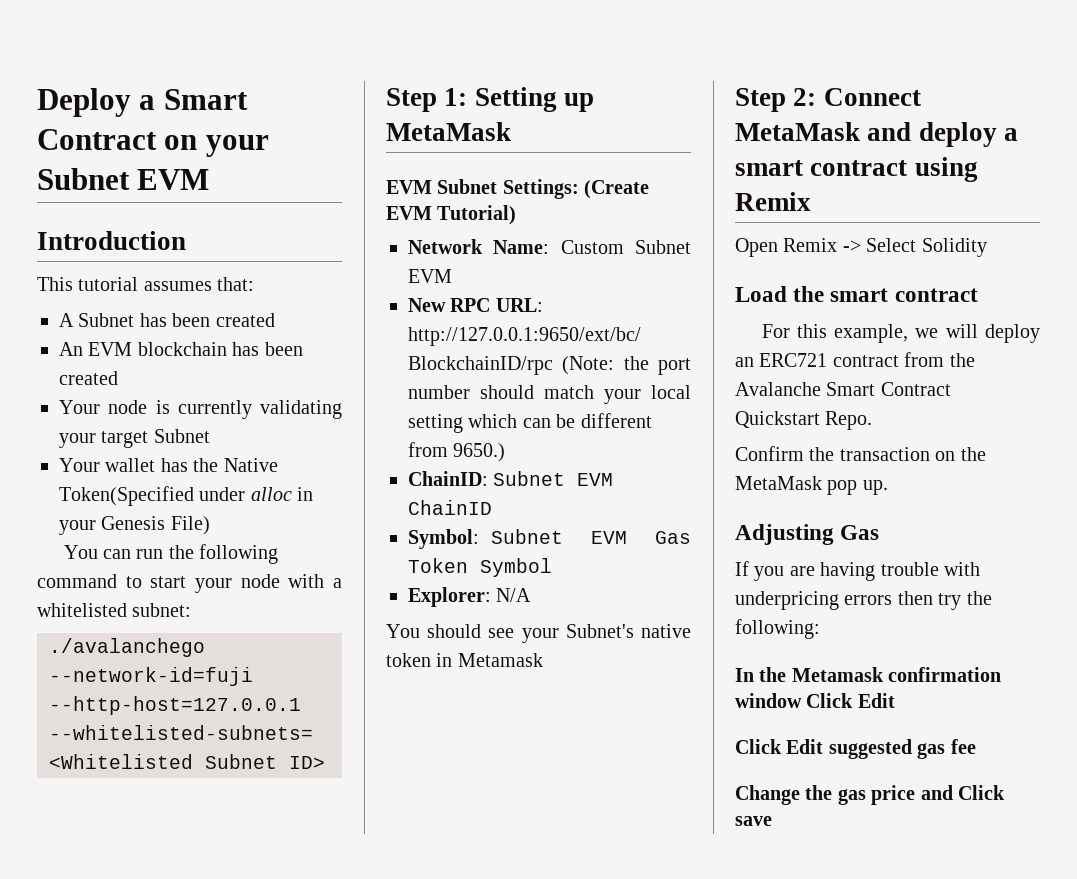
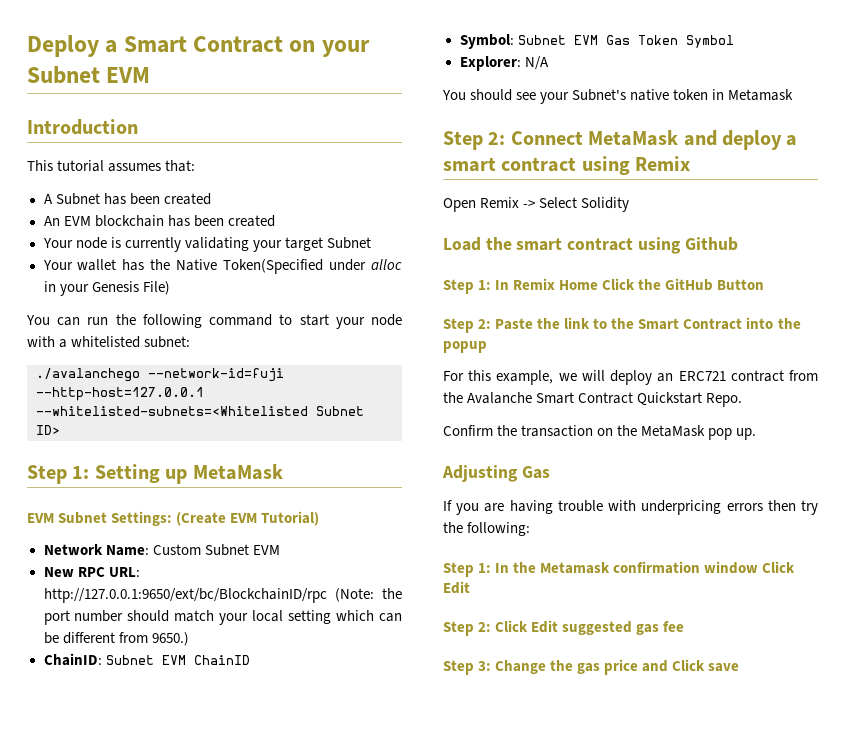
- Load the smart contract
+ Load the smart contract using Github
+ Step 1: In Remix Home Click the GitHub Button
+ Step 2: Paste the link to the Smart Contract into the popup
- In the Metamask confirmation window Click Edit
+ Step 1: In the Metamask confirmation window Click Edit
- Click Edit suggested gas fee
+ Step 2: Click Edit suggested gas fee
- Change the gas price and Click save
+ Step 3: Change the gas price and Click save

